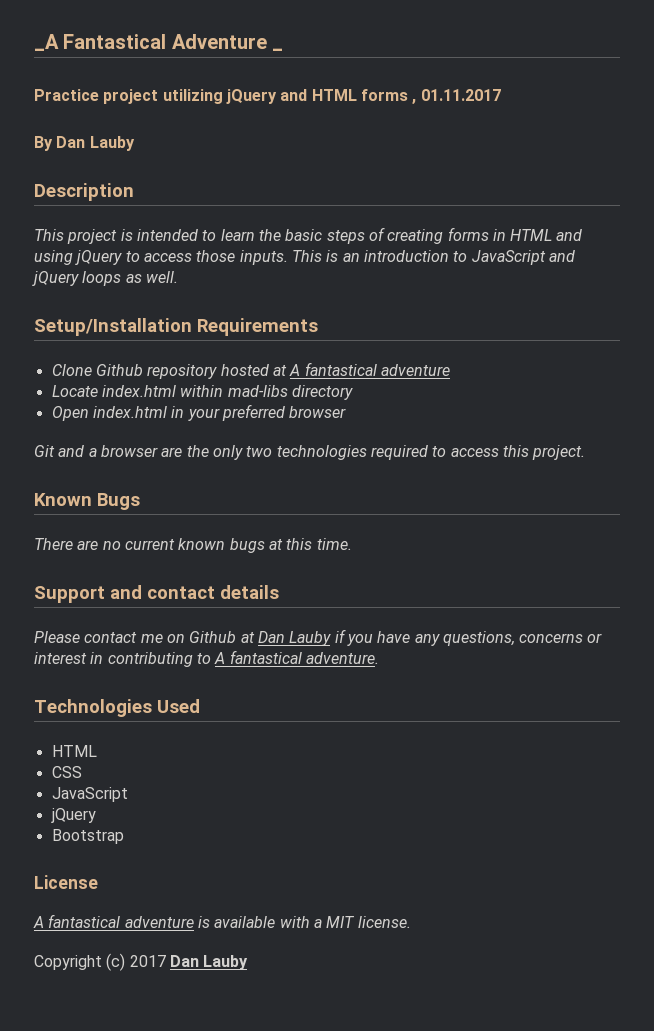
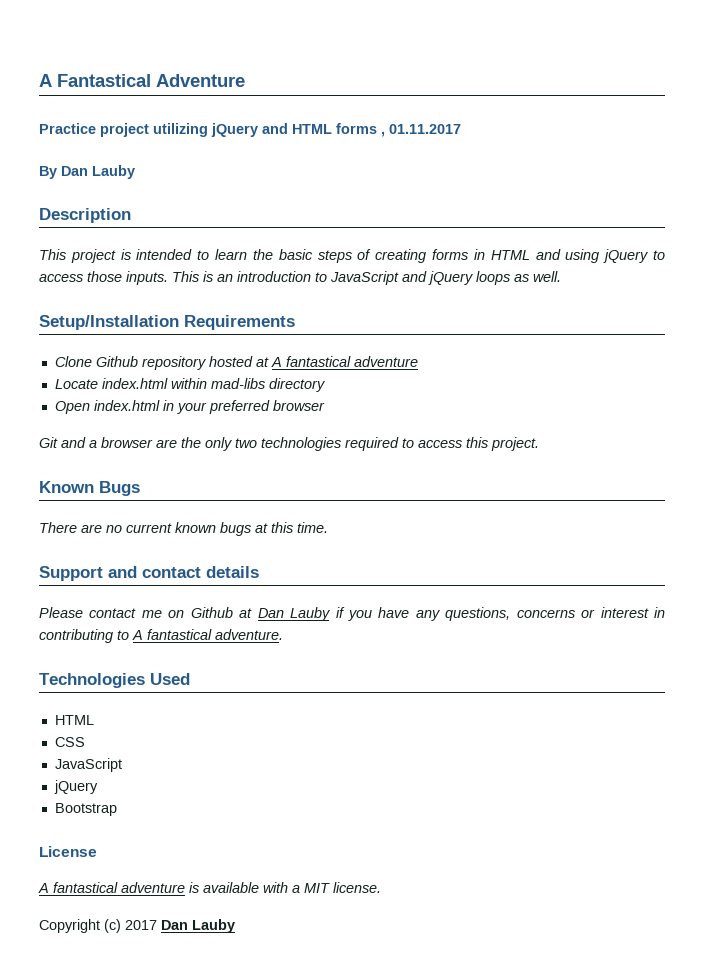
- _A Fantastical Adventure _
+ A Fantastical Adventure

